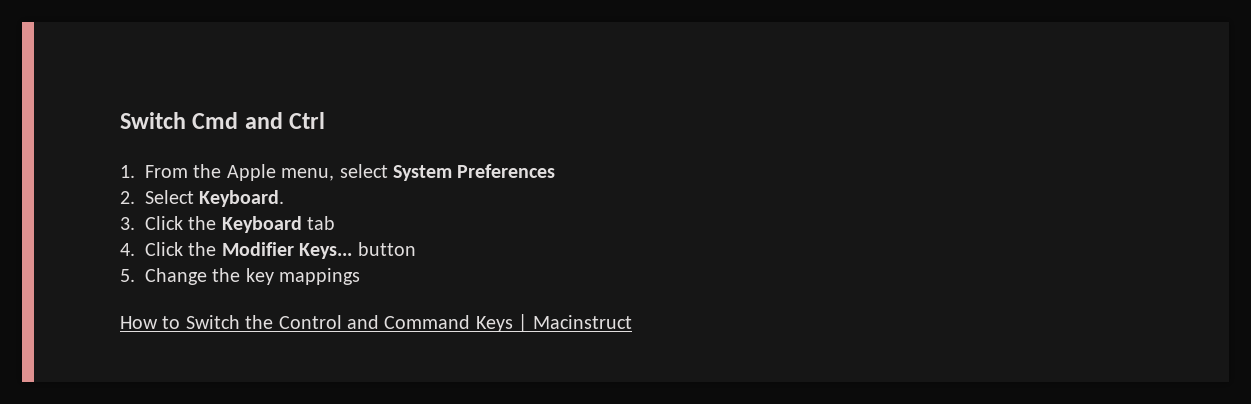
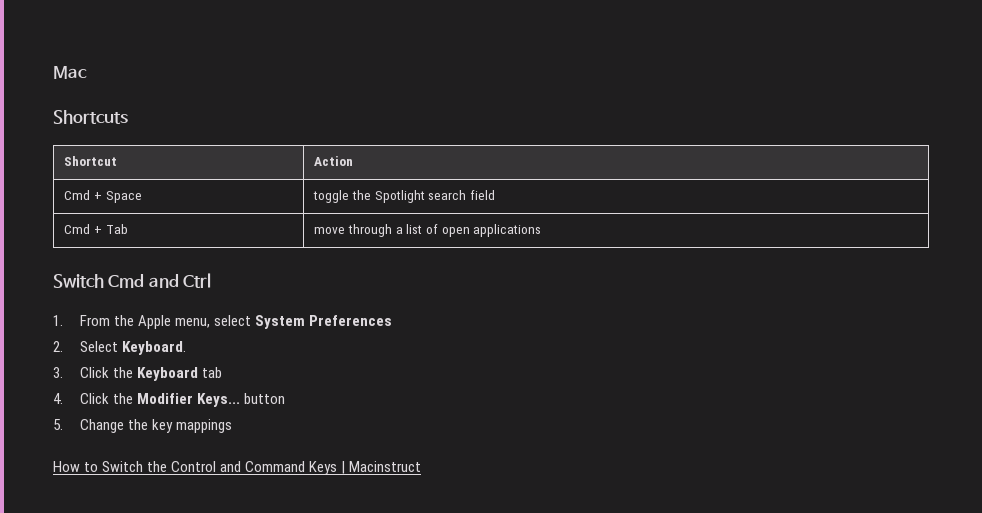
+ Mac
+ Shortcuts
+ Shortcut | Action
+ Cmd + Space | toggle the Spotlight search field
+ Cmd + Tab | move through a list of open applications

